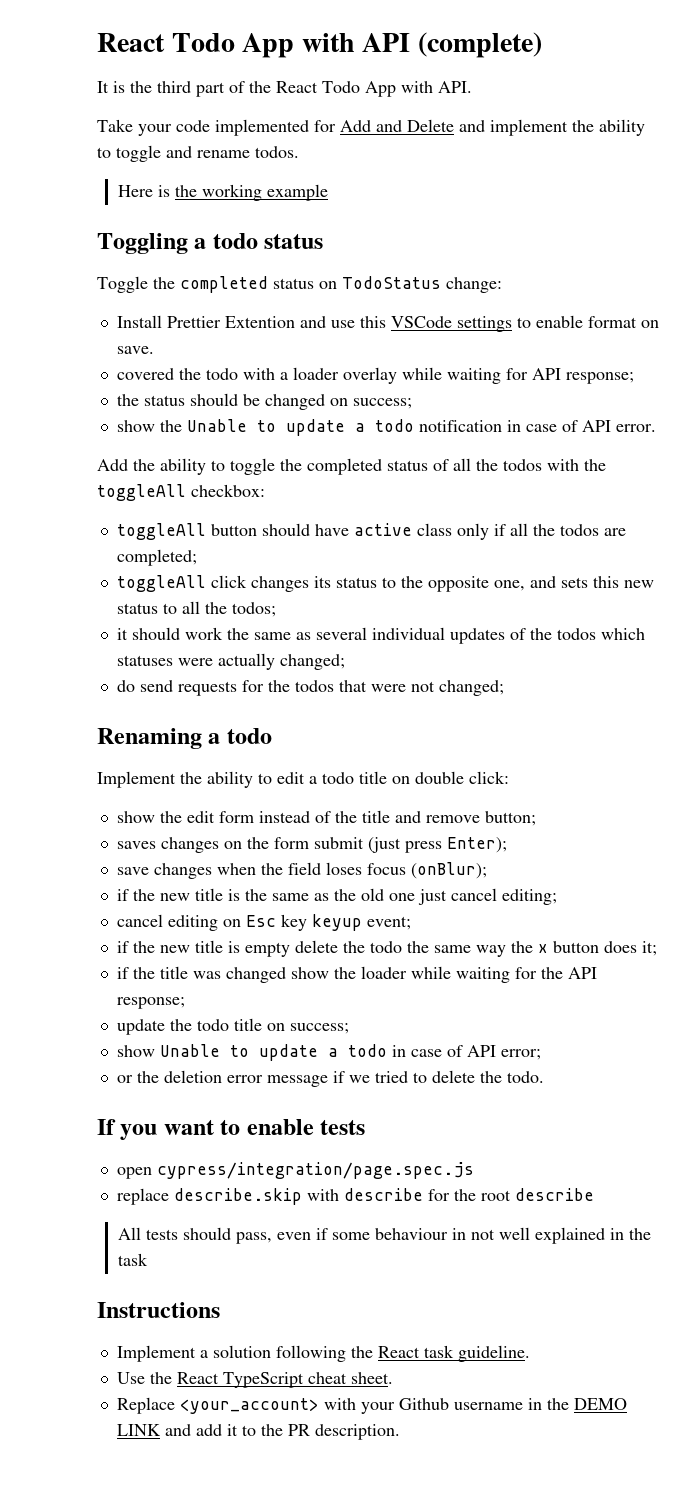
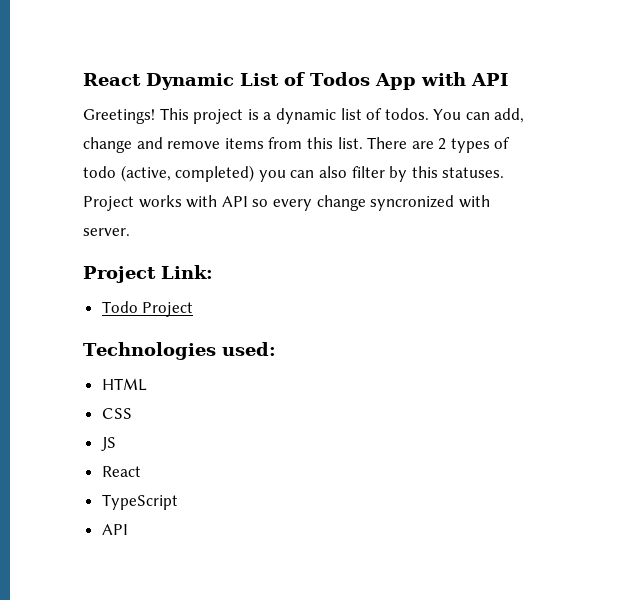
- React Todo App with API (complete)
- It is the third part of the React Todo App with API.
- Take your code implemented for Add and Delete and implement the ability to toggle and rename todos.
- Here is the working example
- Toggling a todo status
- Toggle the completed status on TodoStatus change:
- Install Prettier Extention and use this VSCode settings to enable format on save.
- covered the todo with a loader overlay while waiting for API response;
- the status should be changed on success;
- show the Unable to update a todo notification in case of API error.
- Add the ability to toggle the completed status of all the todos with the toggleAll checkbox:
- toggleAll button should have active class only if all the todos are completed;
- toggleAll click changes its status to the opposite one, and sets this new status to all the todos;
- it should work the same as several individual updates of the todos which statuses were actually changed;
- do send requests for the todos that were not changed;
- Renaming a todo
- Implement the ability to edit a todo title on double click:
- show the edit form instead of the title and remove button;
- saves changes on the form submit (just press Enter);
- save changes when the field loses focus (onBlur);
- if the new title is the same as the old one just cancel editing;
- cancel editing on Esс key keyup event;
- if the new title is empty delete the todo the same way the x button does it;
- if the title was changed show the loader while waiting for the API response;
- update the todo title on success;
- show Unable to update a todo in case of API error;
- or the deletion error message if we tried to delete the todo.
- If you want to enable tests
- open cypress/integration/page.spec.js
- replace describe.skip with describe for the root describe
- All tests should pass, even if some behaviour in not well explained in the task
- Instructions
- Implement a solution following the React task guideline.
- Use the React TypeScript cheat sheet.
- Replace <your_account> with your Github username in the DEMO LINK and add it to the PR description.
+ React Dynamic List of Todos App with API
+ Greetings! This project is a dynamic list of todos. You can add, change and remove items from this list. There are 2 types of todo (active, completed) you can also filter by this statuses. Project works with API so every change syncronized with server.
+ Project Link:
+ Todo Project
+ Technologies used:
+ HTML
+ CSS
+ JS
+ React
+ TypeScript
+ API

